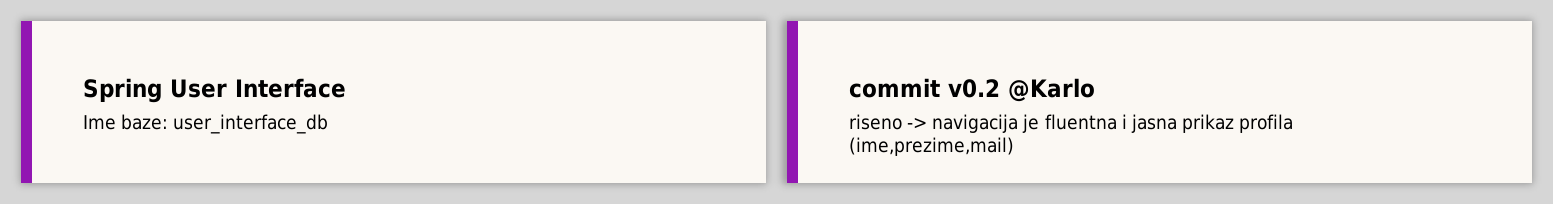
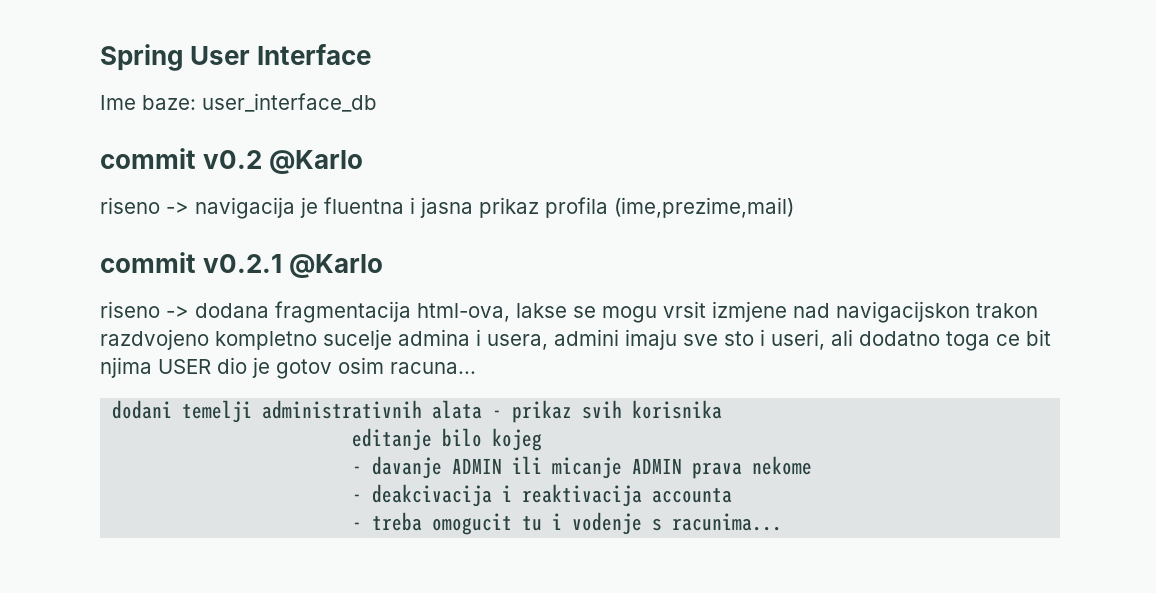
+ commit v0.2.1 @Karlo
+ riseno -> dodana fragmentacija html-ova, lakse se mogu vrsit izmjene nad navigacijskon trakon razdvojeno kompletno sucelje admina i usera, admini imaju sve sto i useri, ali dodatno toga ce bit njima USER dio je gotov osim racuna...
+ dodani temelji administrativnih alata - prikaz svih korisnika
+ editanje bilo kojeg
+ - davanje ADMIN ili micanje ADMIN prava nekome
+ - deakcivacija i reaktivacija accounta
+ - treba omogucit tu i vodenje s racunima...

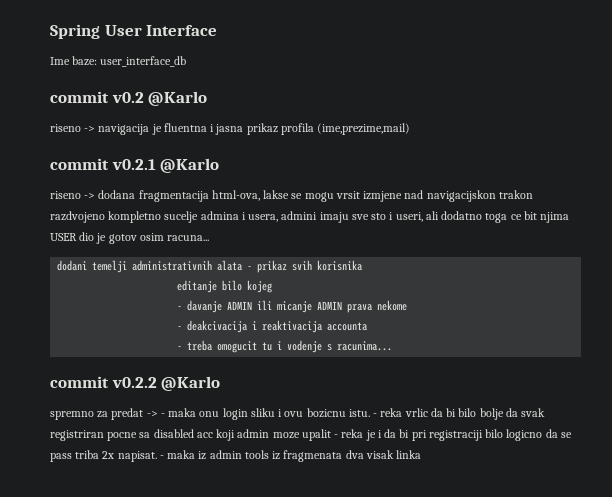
+ commit v0.2.2 @Karlo
+ spremno za predat -> - maka onu login sliku i ovu bozicnu istu. - reka vrlic da bi bilo bolje da svak registriran pocne sa disabled acc koji admin moze upalit - reka je i da bi pri registraciji bilo logicno da se pass triba 2x napisat. - maka iz admin tools iz fragmenata dva visak linka

